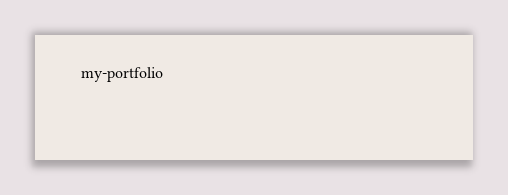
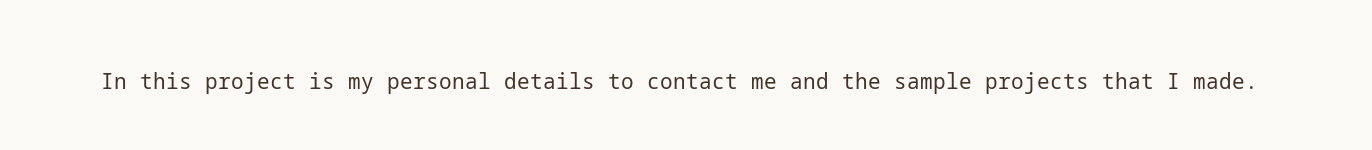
- my-portfolio
+ In this project is my personal details to contact me and the sample projects that I made.

